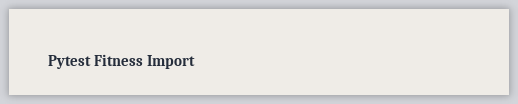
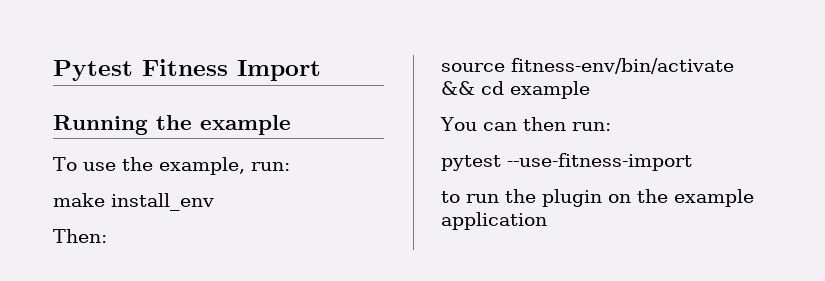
+ Running the example
+ To use the example, run:
+ make install_env
+ Then:
+ source fitness-env/bin/activate && cd example
+ You can then run:
+ pytest --use-fitness-import
+ to run the plugin on the example application

